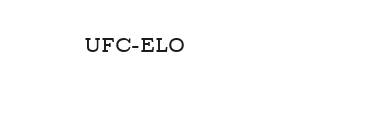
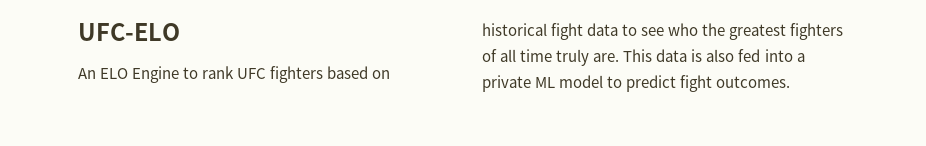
+ An ELO Engine to rank UFC fighters based on historical fight data to see who the greatest fighters of all time truly are. This data is also fed into a private ML model to predict fight outcomes.

